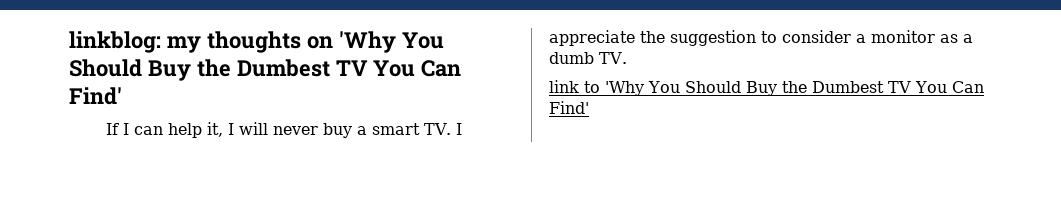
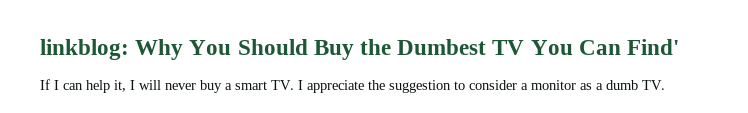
- linkblog: my thoughts on 'Why You Should Buy the Dumbest TV You Can Find'
+ linkblog: Why You Should Buy the Dumbest TV You Can Find'
- link to 'Why You Should Buy the Dumbest TV You Can Find'

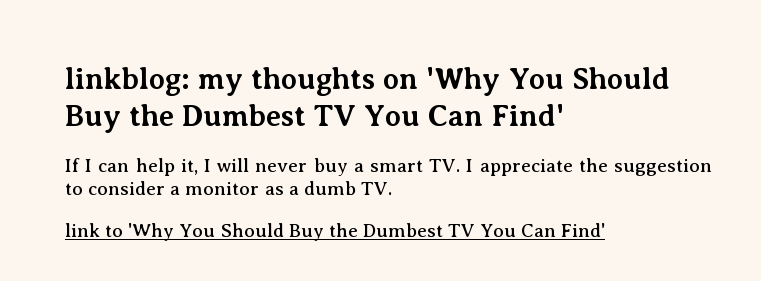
- linkblog: Why You Should Buy the Dumbest TV You Can Find'
+ linkblog: my thoughts on 'Why You Should Buy the Dumbest TV You Can Find'
+ link to 'Why You Should Buy the Dumbest TV You Can Find'

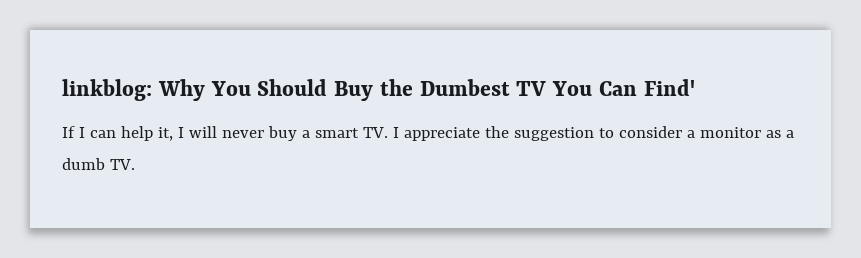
- linkblog: my thoughts on 'Why You Should Buy the Dumbest TV You Can Find'
+ linkblog: Why You Should Buy the Dumbest TV You Can Find'
- link to 'Why You Should Buy the Dumbest TV You Can Find'

